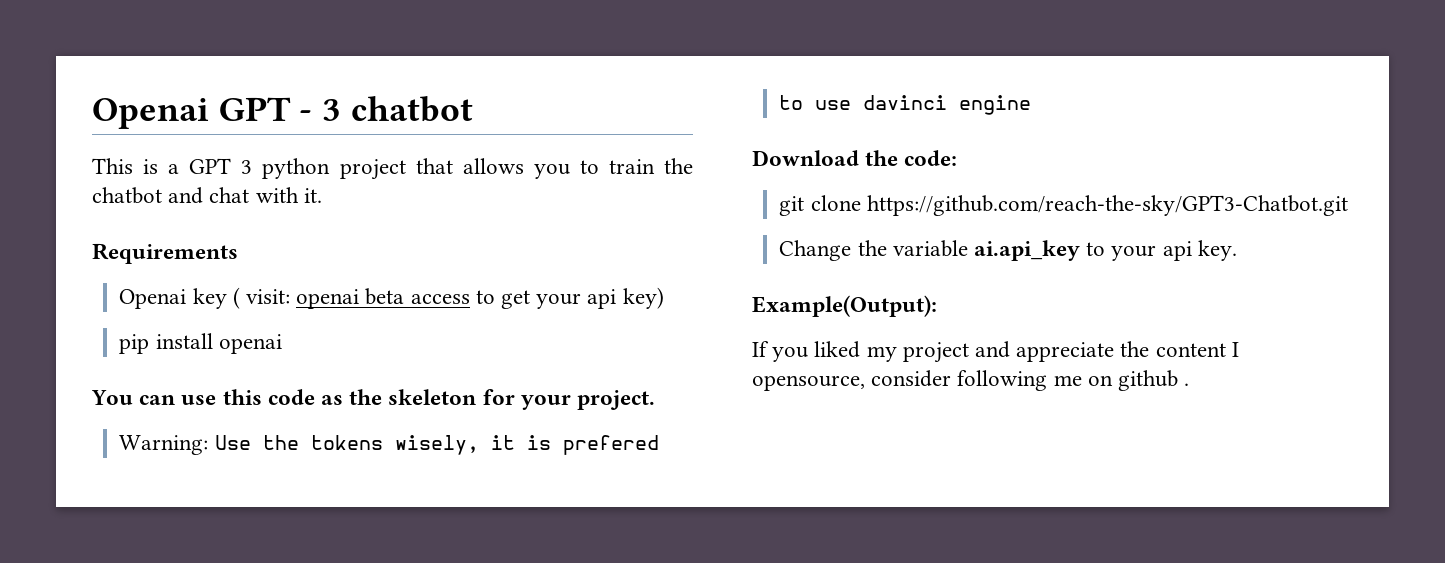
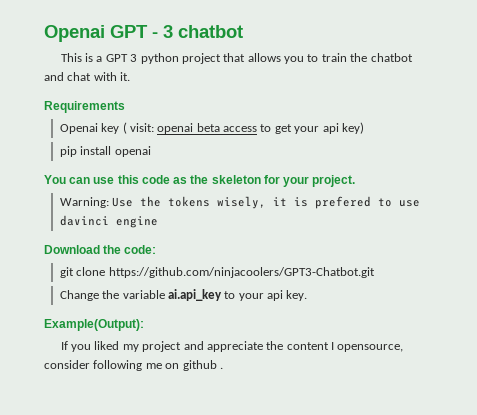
- git clone https://github.com/reach-the-sky/GPT3-Chatbot.git
+ git clone https://github.com/ninjacoolers/GPT3-Chatbot.git

